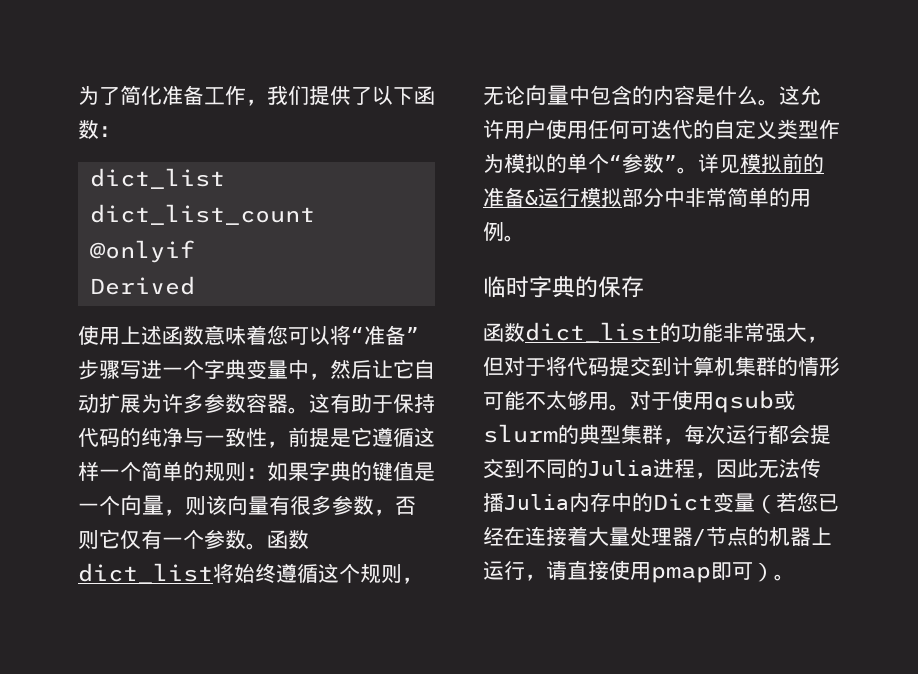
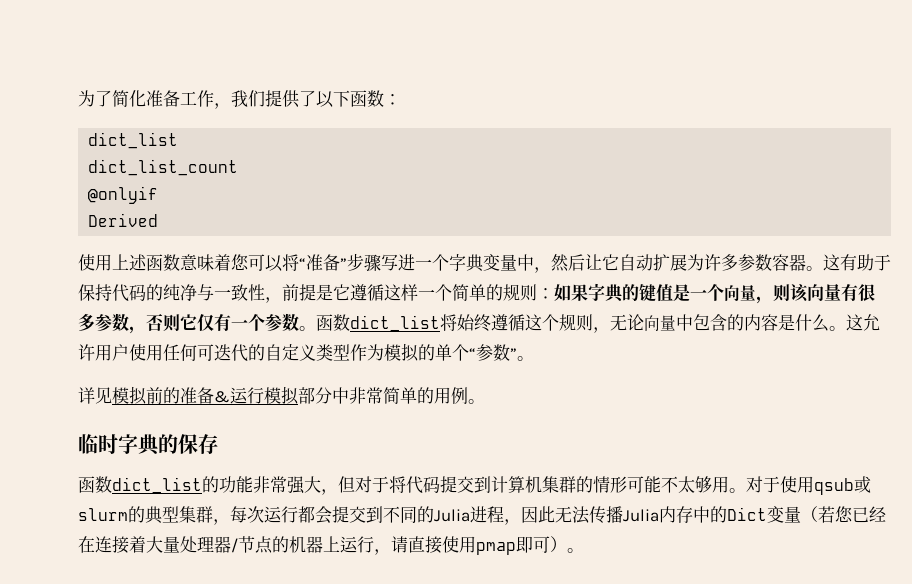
- 这允许用户使用任何可迭代的自定义类型作为模拟的单个“参数”。详见模拟前的准备&运行模拟部分中非常简单的用例。
+ 这允许用户使用任何可迭代的自定义类型作为模拟的单个“参数”。
+ 详见模拟前的准备&运行模拟部分中非常简单的用例。

